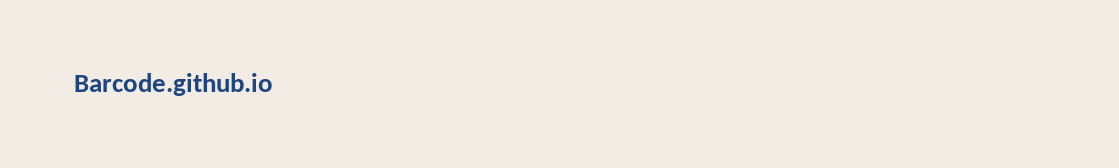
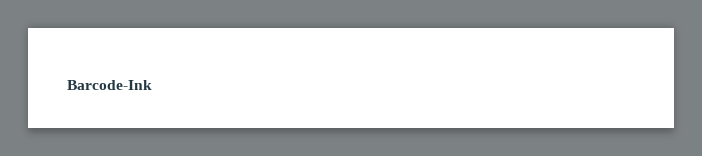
- Barcode.github.io
+ Barcode-Ink

